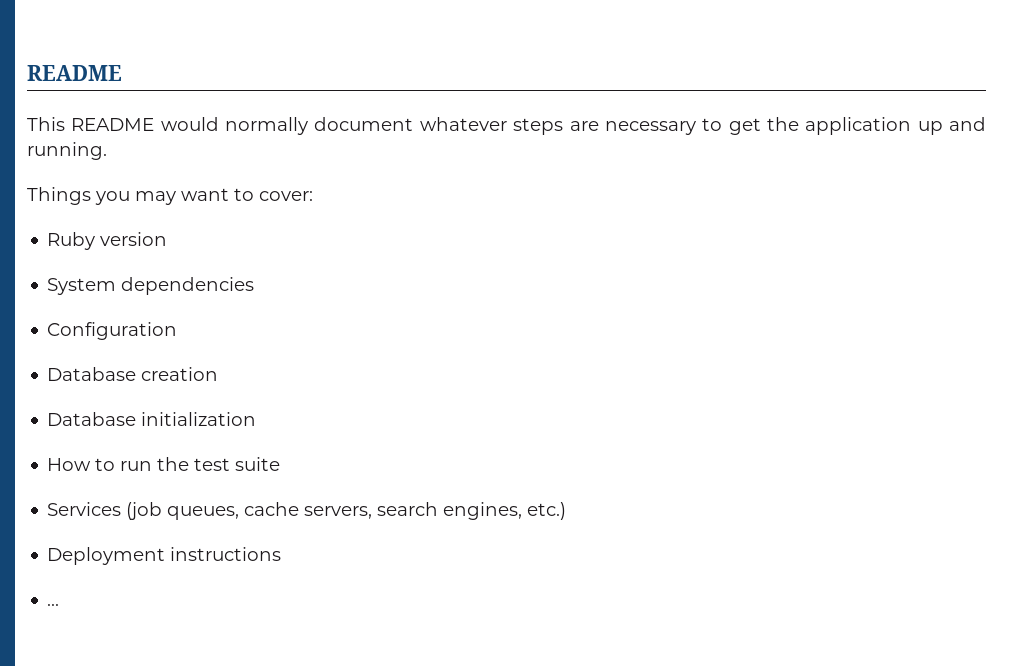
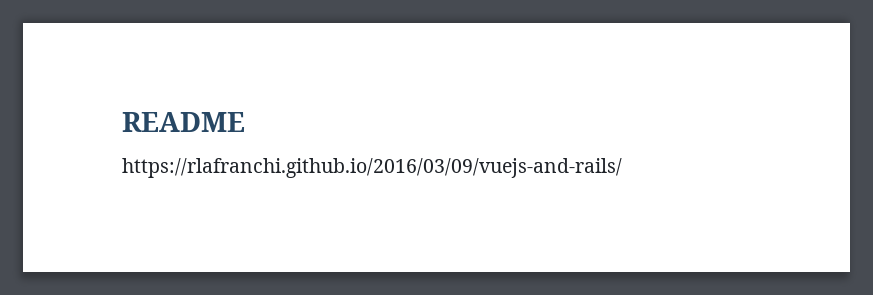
- This README would normally document whatever steps are necessary to get the application up and running.
- Things you may want to cover:
- Ruby version
- System dependencies
- Configuration
- Database creation
- Database initialization
- How to run the test suite
- Services (job queues, cache servers, search engines, etc.)
- Deployment instructions
- ...
+ https://rlafranchi.github.io/2016/03/09/vuejs-and-rails/

